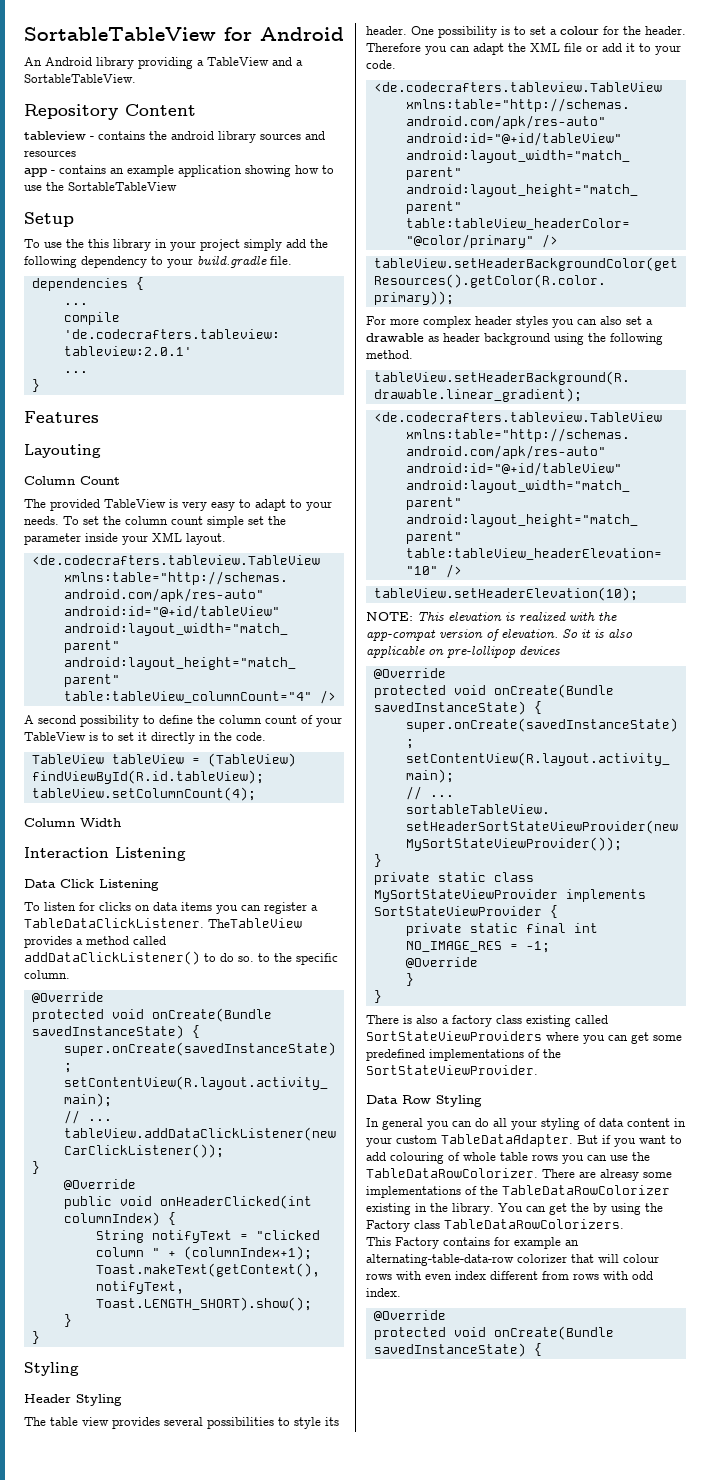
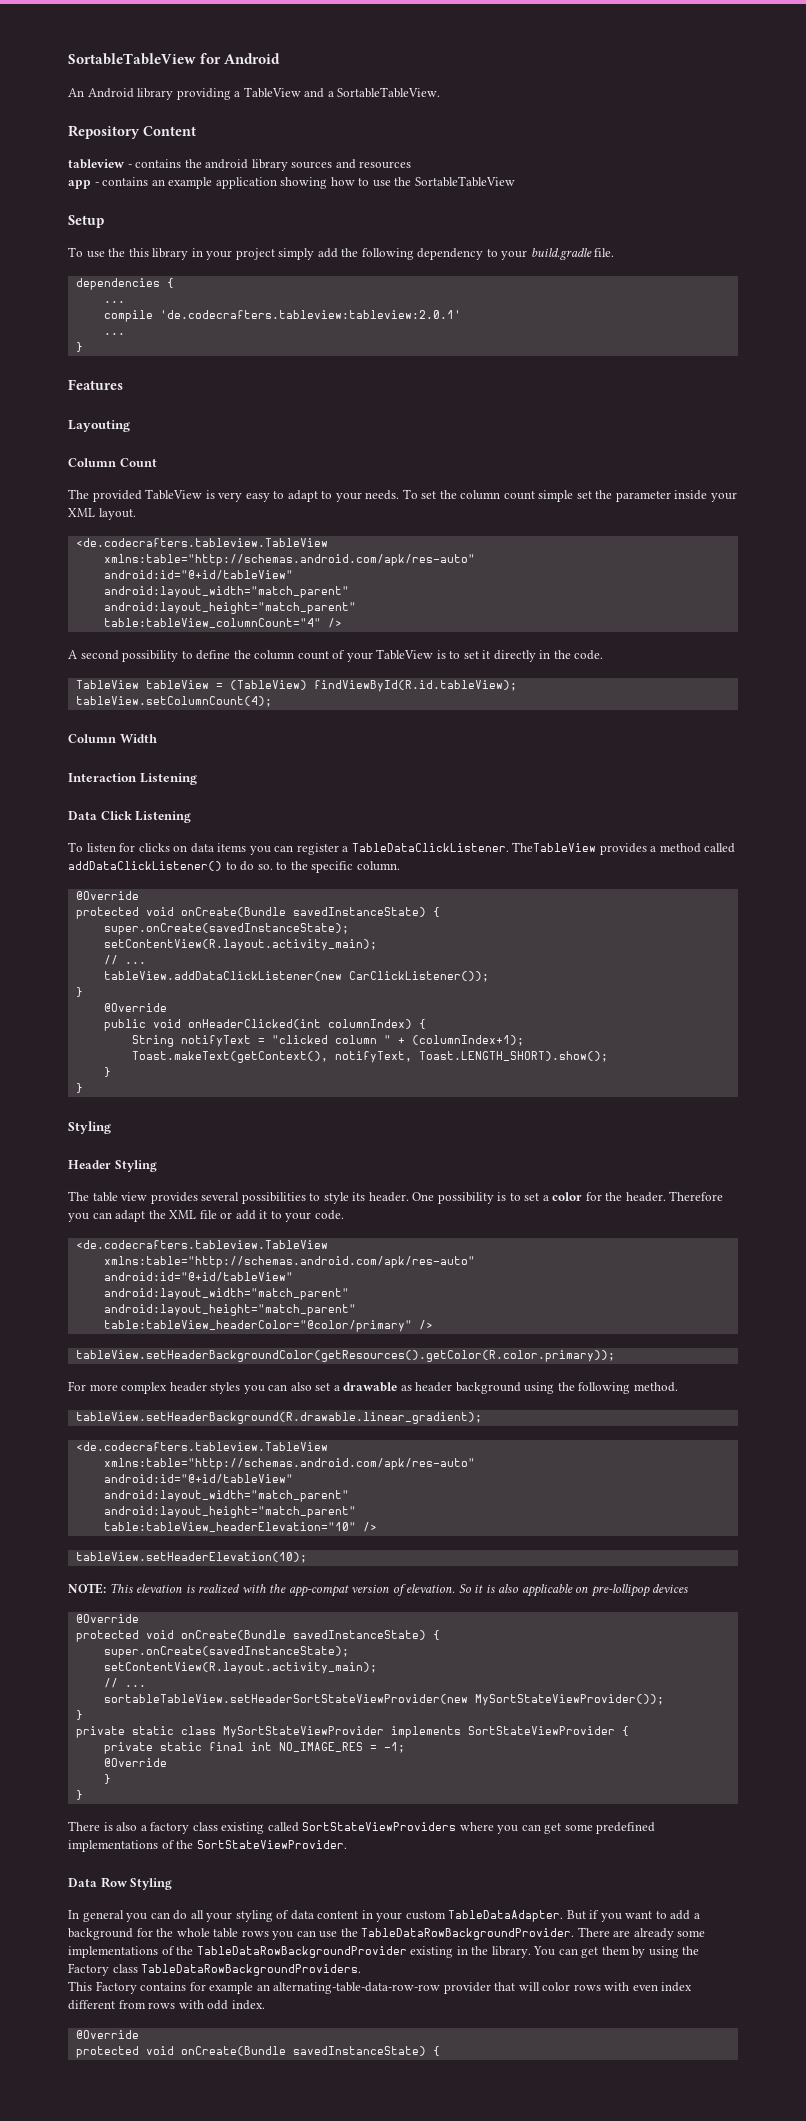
- One possibility is to set a colour for the header.
+ One possibility is to set a color for the header.
- But if you want to add colouring of whole table rows you can use the TableDataRowColorizer.
+ But if you want to add a background for the whole table rows you can use the TableDataRowBackgroundProvider.
- There are alreasy some implementations of the TableDataRowColorizer existing in the library.
+ There are already some implementations of the TableDataRowBackgroundProvider existing in the library.
- You can get the by using the Factory class TableDataRowColorizers.
+ You can get them by using the Factory class TableDataRowBackgroundProviders.
- This Factory contains for example an alternating-table-data-row colorizer that will colour rows with even index different from rows with odd index.
+ This Factory contains for example an alternating-table-data-row-row provider that will color rows with even index different from rows with odd index.

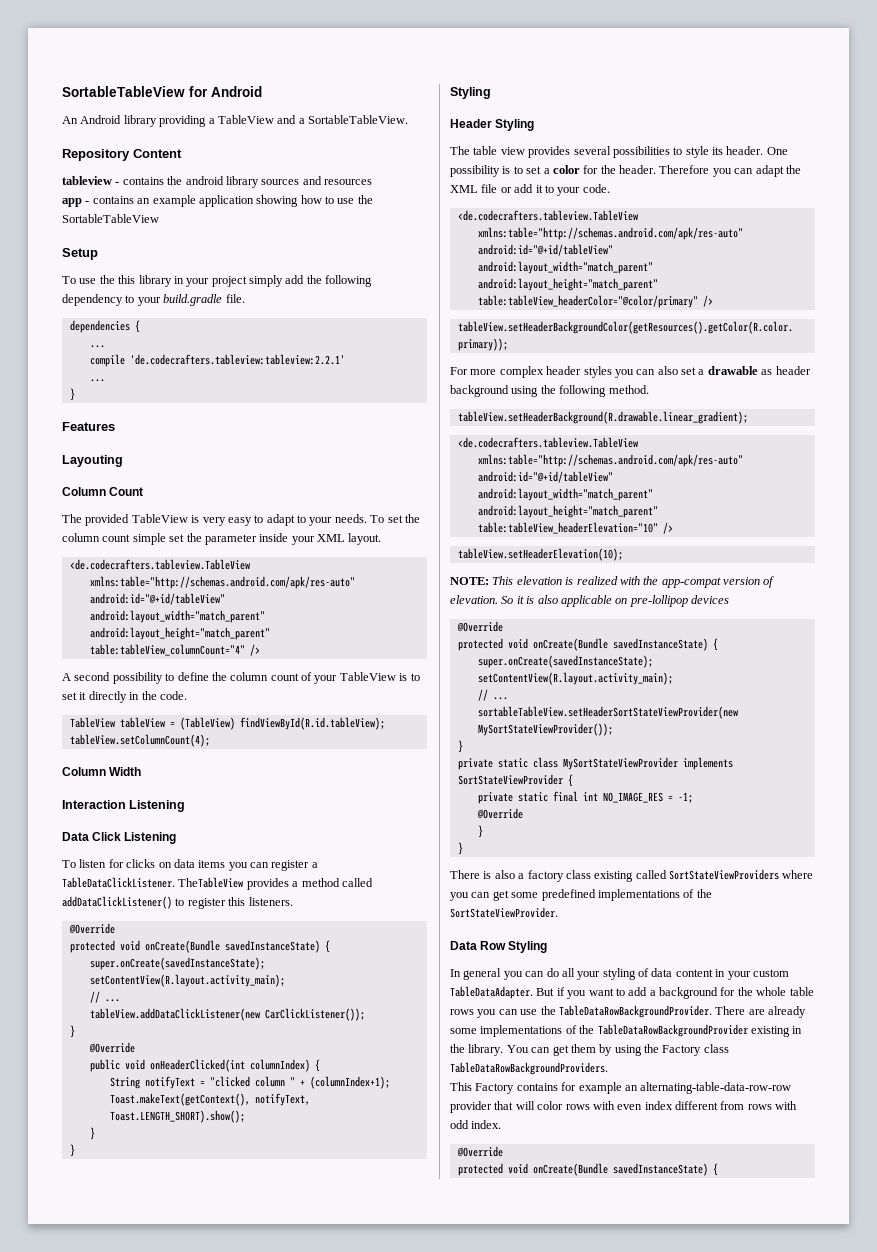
- compile 'de.codecrafters.tableview:tableview:2.0.1'
+ compile 'de.codecrafters.tableview:tableview:2.2.1'
- TheTableView provides a method called addDataClickListener() to do so. to the specific column.
+ TheTableView provides a method called addDataClickListener() to register this listeners.

